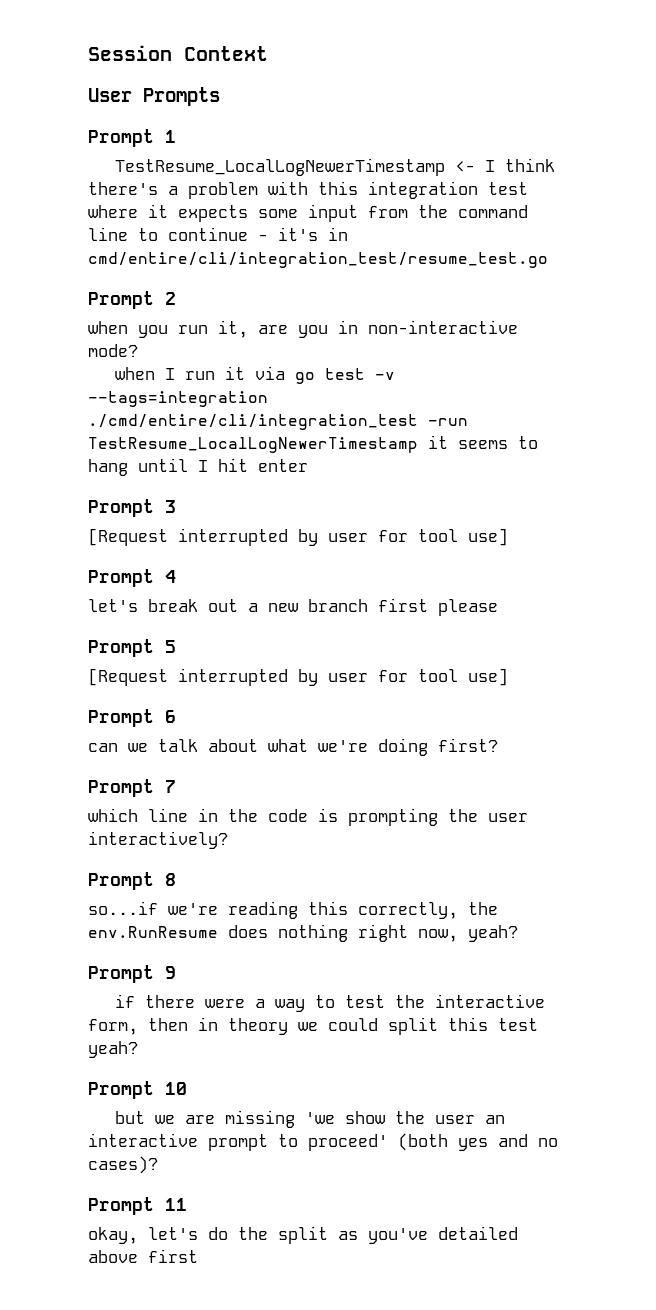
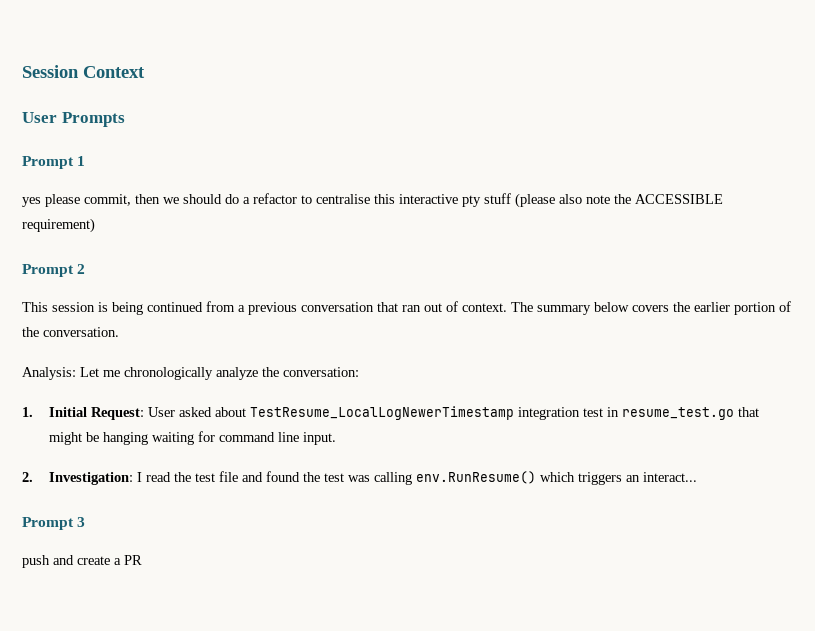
- TestResume_LocalLogNewerTimestamp <- I think there's a problem with this integration test where it expects some input from the command line to continue - it's in cmd/entire/cli/integration_test/resume_test.go
+ yes please commit, then we should do a refactor to centralise this interactive pty stuff (please also note the ACCESSIBLE requirement)
  Prompt 2
- when you run it, are you in non-interactive mode?
- when I run it via go test -v --tags=integration ./cmd/entire/cli/integration_test -run TestResume_LocalLogNewerTimestamp it seems to hang until I hit enter
+ This session is being continued from a previous conversation that ran out of context. The summary below covers the earlier portion of the conversation.
+ Analysis: Let me chronologically analyze the conversation:
+ 1. Initial Request: User asked about TestResume_LocalLogNewerTimestamp integration test in resume_test.go that might be hanging waiting for command line input.
+ 2. Investigation: I read the test file and found the test was calling env.RunResume() which triggers an interact...
  Prompt 3
- [Request interrupted by user for tool use]
- Prompt 4
- let's break out a new branch first please
- Prompt 5
- [Request interrupted by user for tool use]
- Prompt 6
- can we talk about what we're doing first?
- Prompt 7
- which line in the code is prompting the user interactively?
- Prompt 8
- so...if we're reading this correctly, the env.RunResume does nothing right now, yeah?
- Prompt 9
- if there were a way to test the interactive form, then in theory we could split this test yeah?
- Prompt 10
- but we are missing 'we show the user an interactive prompt to proceed' (both yes and no cases)?
- Prompt 11
- okay, let's do the split as you've detailed above first
+ push and create a PR

